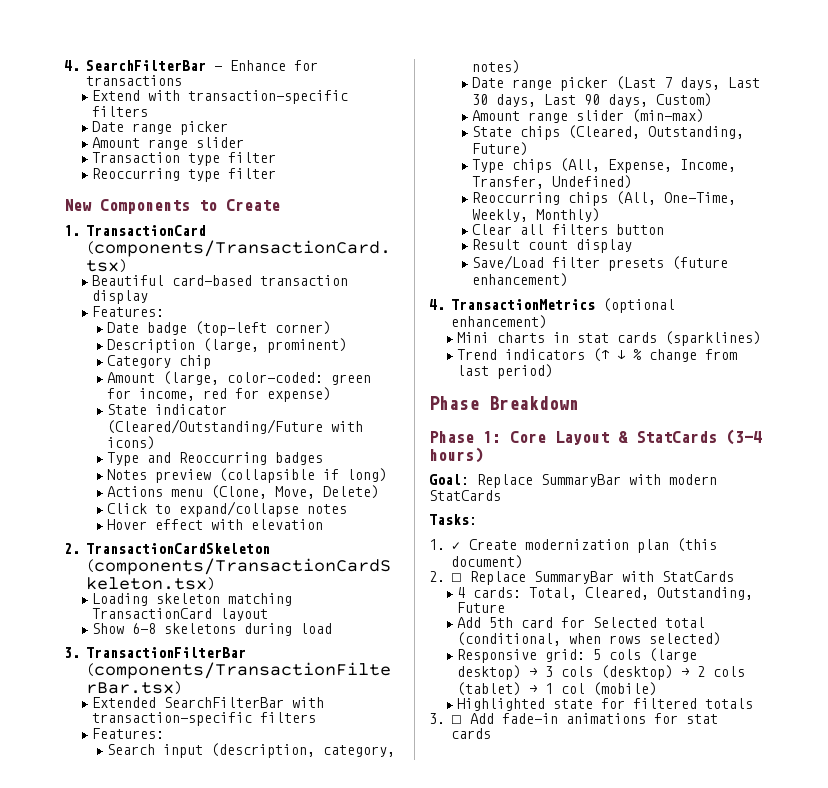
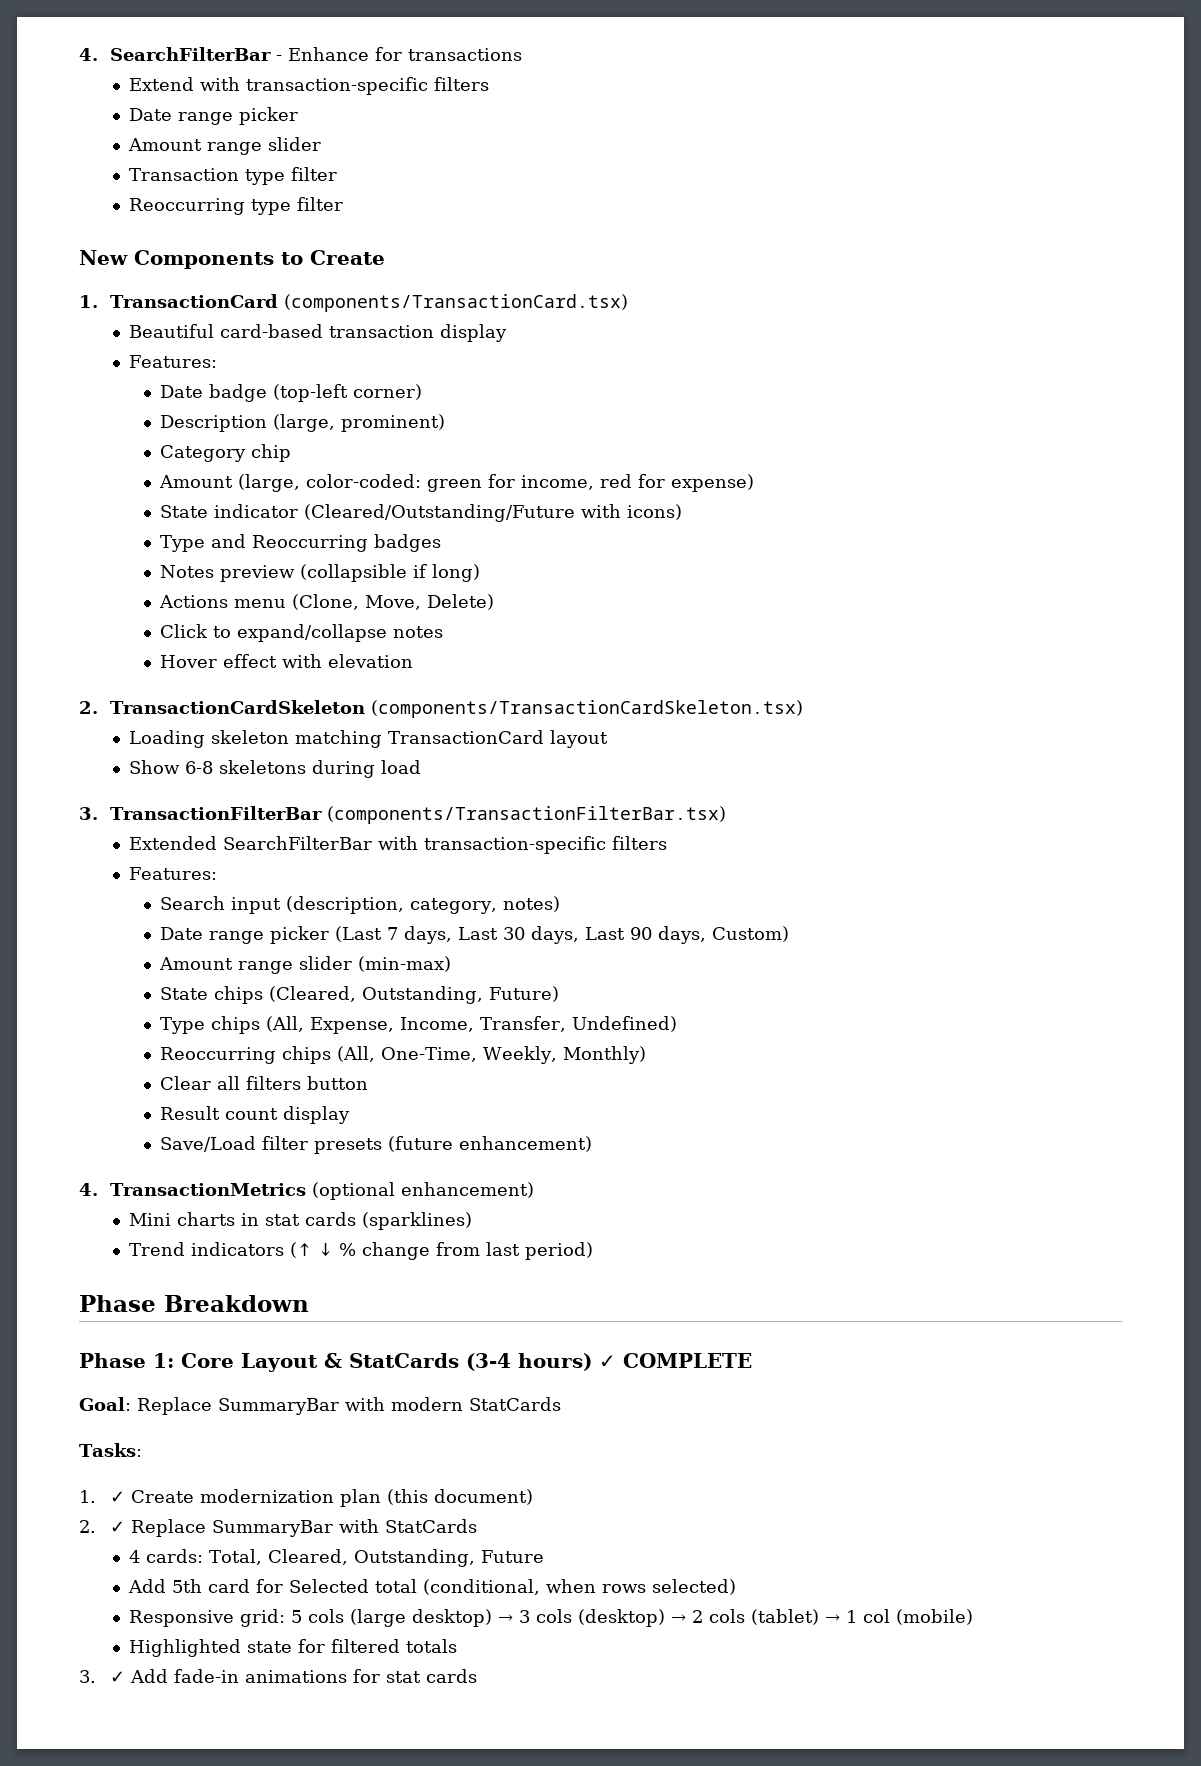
- Phase 1: Core Layout & StatCards (3-4 hours)
+ Phase 1: Core Layout & StatCards (3-4 hours) ✓ COMPLETE
- 2. ☐ Replace SummaryBar with StatCards
+ 2. ✓ Replace SummaryBar with StatCards
- 3. ☐ Add fade-in animations for stat cards
+ 3. ✓ Add fade-in animations for stat cards

